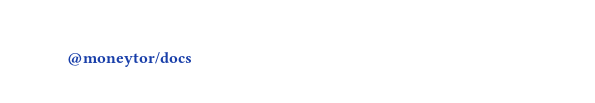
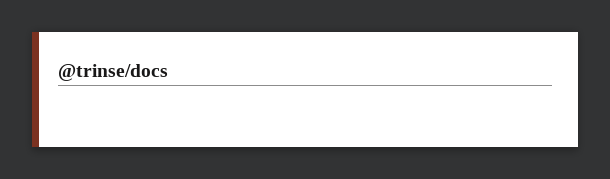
- @moneytor/docs
+ @trinse/docs

